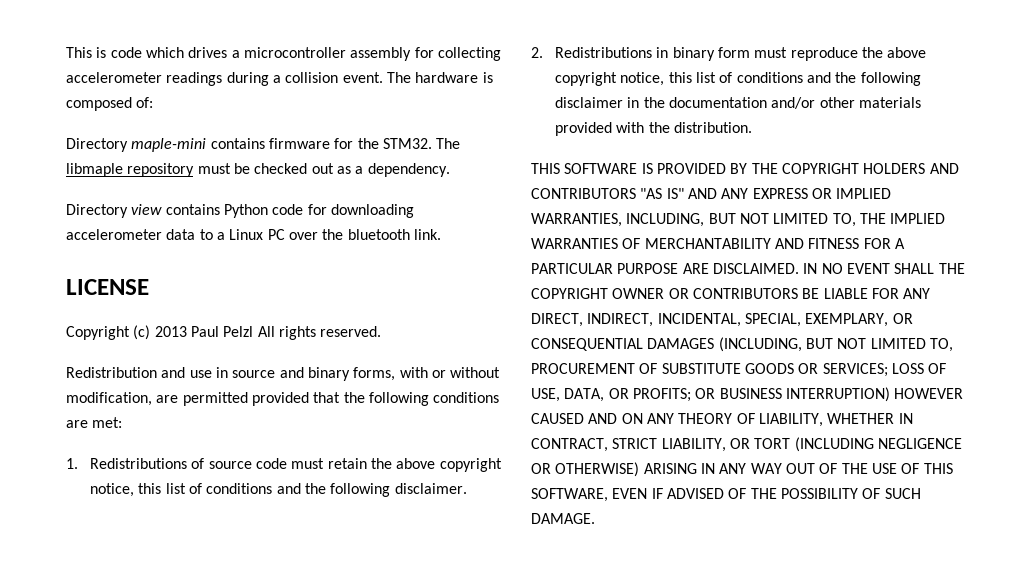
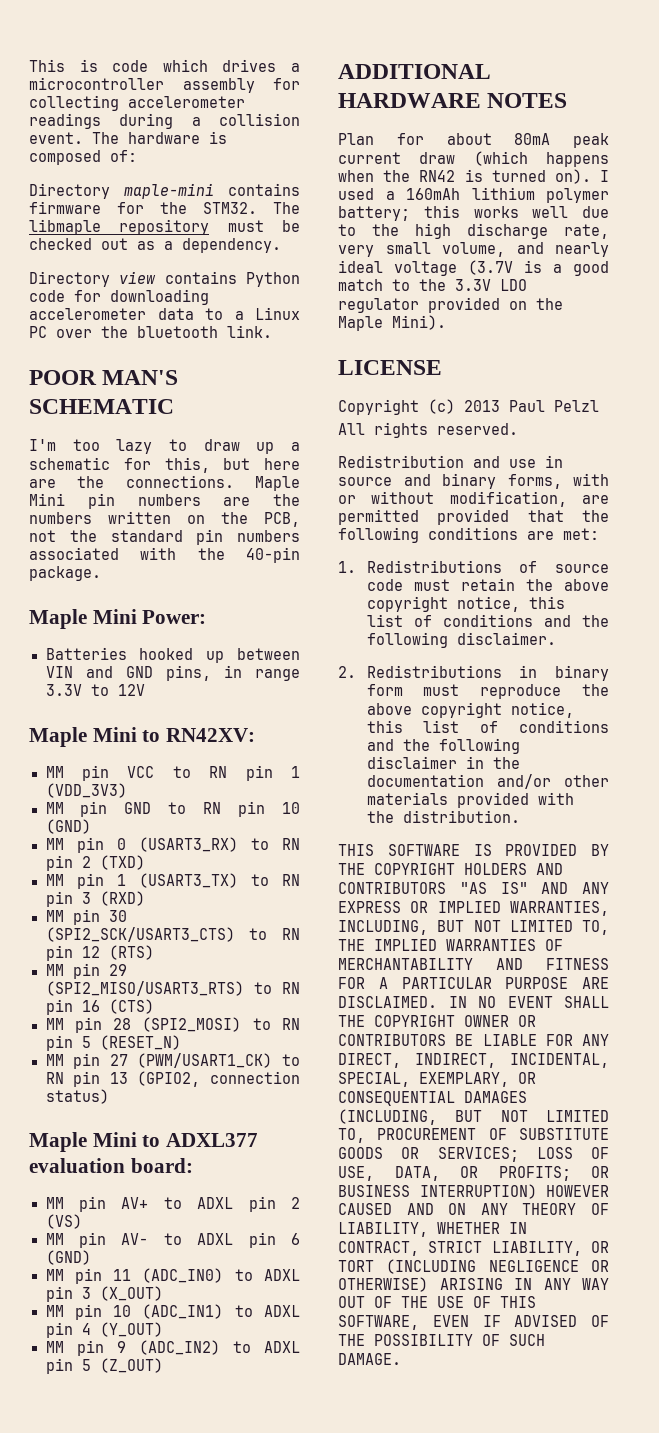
+ POOR MAN'S SCHEMATIC
+ I'm too lazy to draw up a schematic for this, but here are the connections. Maple Mini pin numbers are the numbers written on the PCB, not the standard pin numbers associated with the 40-pin package.
+ Maple Mini Power:
+ Batteries hooked up between VIN and GND pins, in range 3.3V to 12V
+ Maple Mini to RN42XV:
+ MM pin VCC to RN pin 1 (VDD_3V3)
+ MM pin GND to RN pin 10 (GND)
+ MM pin 0 (USART3_RX) to RN pin 2 (TXD)
+ MM pin 1 (USART3_TX) to RN pin 3 (RXD)
+ MM pin 30 (SPI2_SCK/USART3_CTS) to RN pin 12 (RTS)
+ MM pin 29 (SPI2_MISO/USART3_RTS) to RN pin 16 (CTS)
+ MM pin 28 (SPI2_MOSI) to RN pin 5 (RESET_N)
+ MM pin 27 (PWM/USART1_CK) to RN pin 13 (GPIO2, connection status)
+ Maple Mini to ADXL377 evaluation board:
+ MM pin AV+ to ADXL pin 2 (VS)
+ MM pin AV- to ADXL pin 6 (GND)
+ MM pin 11 (ADC_IN0) to ADXL pin 3 (X_OUT)
+ MM pin 10 (ADC_IN1) to ADXL pin 4 (Y_OUT)
+ MM pin 9 (ADC_IN2) to ADXL pin 5 (Z_OUT)
+ ADDITIONAL HARDWARE NOTES
+ Plan for about 80mA peak current draw (which happens when the RN42 is turned on). I used a 160mAh lithium polymer battery; this works well due to the high discharge rate, very small volume, and nearly ideal voltage (3.7V is a good match to the 3.3V LDO regulator provided on the Maple Mini).
- Copyright (c) 2013 Paul Pelzl All rights reserved.
+ Copyright (c) 2013 Paul Pelzl
+ All rights reserved.

